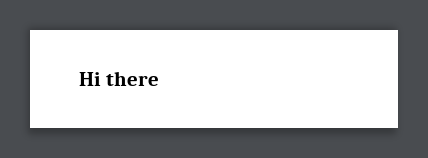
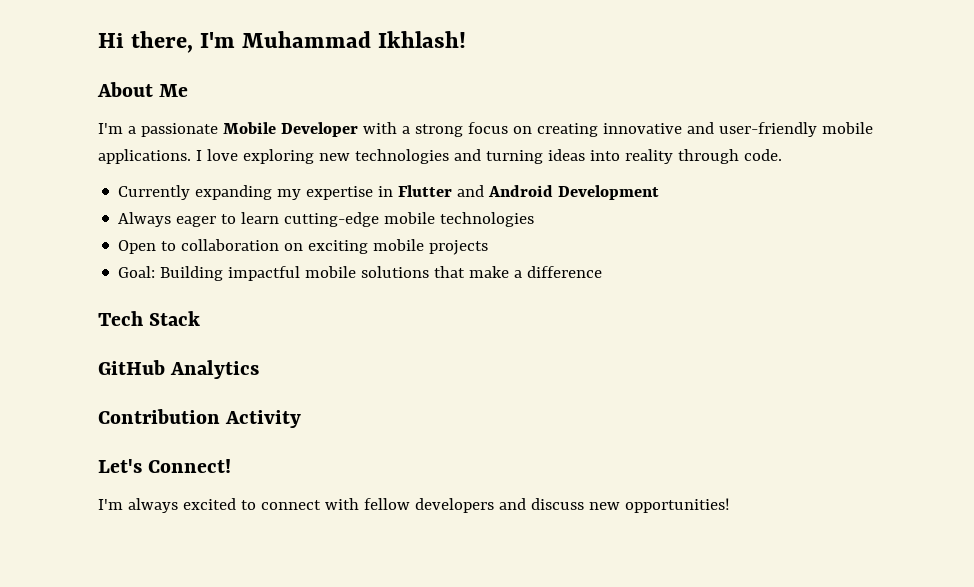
- Hi there
+ Hi there, I'm Muhammad Ikhlash!
+ About Me
+ I'm a passionate Mobile Developer with a strong focus on creating innovative and user-friendly mobile applications. I love exploring new technologies and turning ideas into reality through code.
+ Currently expanding my expertise in Flutter and Android Development
+ Always eager to learn cutting-edge mobile technologies
+ Open to collaboration on exciting mobile projects
+ Goal: Building impactful mobile solutions that make a difference
+ Tech Stack
+ GitHub Analytics
+ Contribution Activity
+ Let's Connect!
+ I'm always excited to connect with fellow developers and discuss new opportunities!

